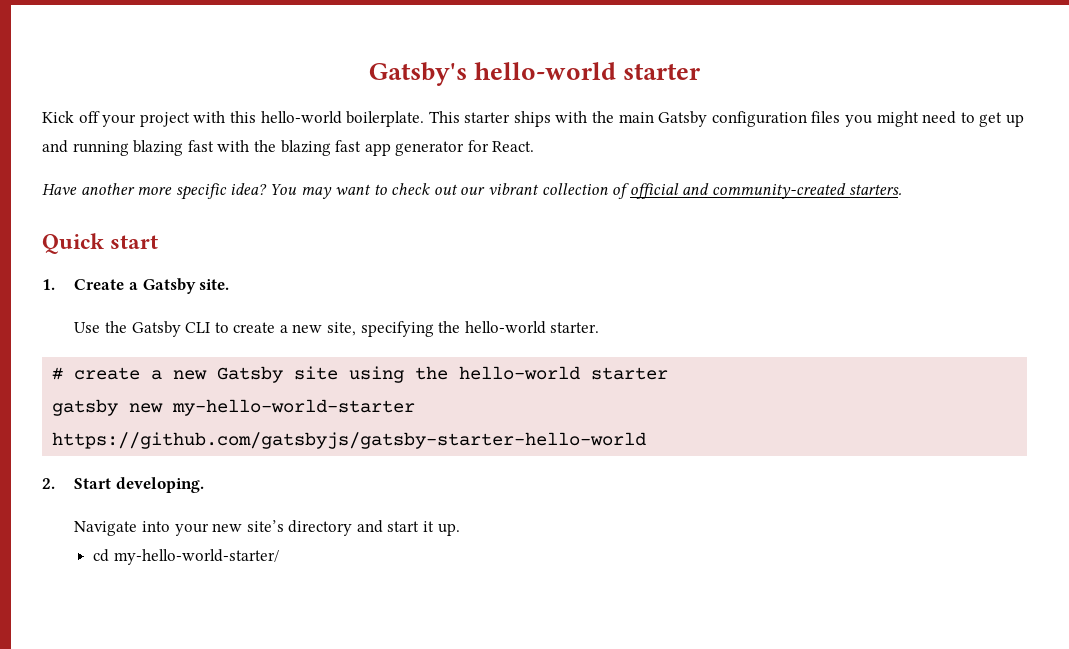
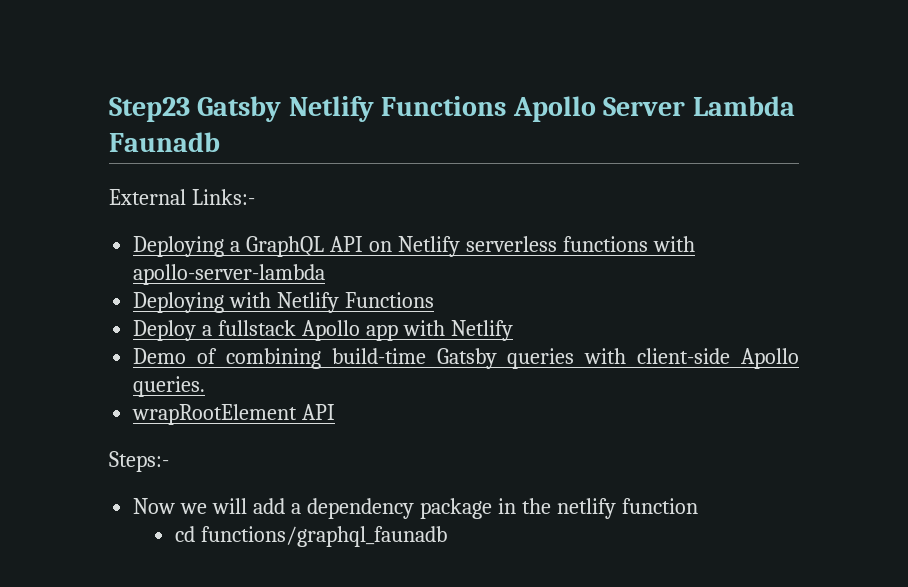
- Gatsby's hello-world starter
- Kick off your project with this hello-world boilerplate. This starter ships with the main Gatsby configuration files you might need to get up and running blazing fast with the blazing fast app generator for React.
- Have another more specific idea? You may want to check out our vibrant collection of official and community-created starters.
- Quick start
- 1. Create a Gatsby site.
- Use the Gatsby CLI to create a new site, specifying the hello-world starter.
- # create a new Gatsby site using the hello-world starter
- gatsby new my-hello-world-starter https://github.com/gatsbyjs/gatsby-starter-hello-world
- 2. Start developing.
- Navigate into your new site’s directory and start it up.
+ Step23 Gatsby Netlify Functions Apollo Server Lambda Faunadb
+ External Links:-
+ Deploying a GraphQL API on Netlify serverless functions with apollo-server-lambda
+ Deploying with Netlify Functions
+ Deploy a fullstack Apollo app with Netlify
+ Demo of combining build-time Gatsby queries with client-side Apollo queries.
+ wrapRootElement API
+ Steps:-
+ Now we will add a dependency package in the netlify function
- cd my-hello-world-starter/
+ cd functions/graphql_faunadb

